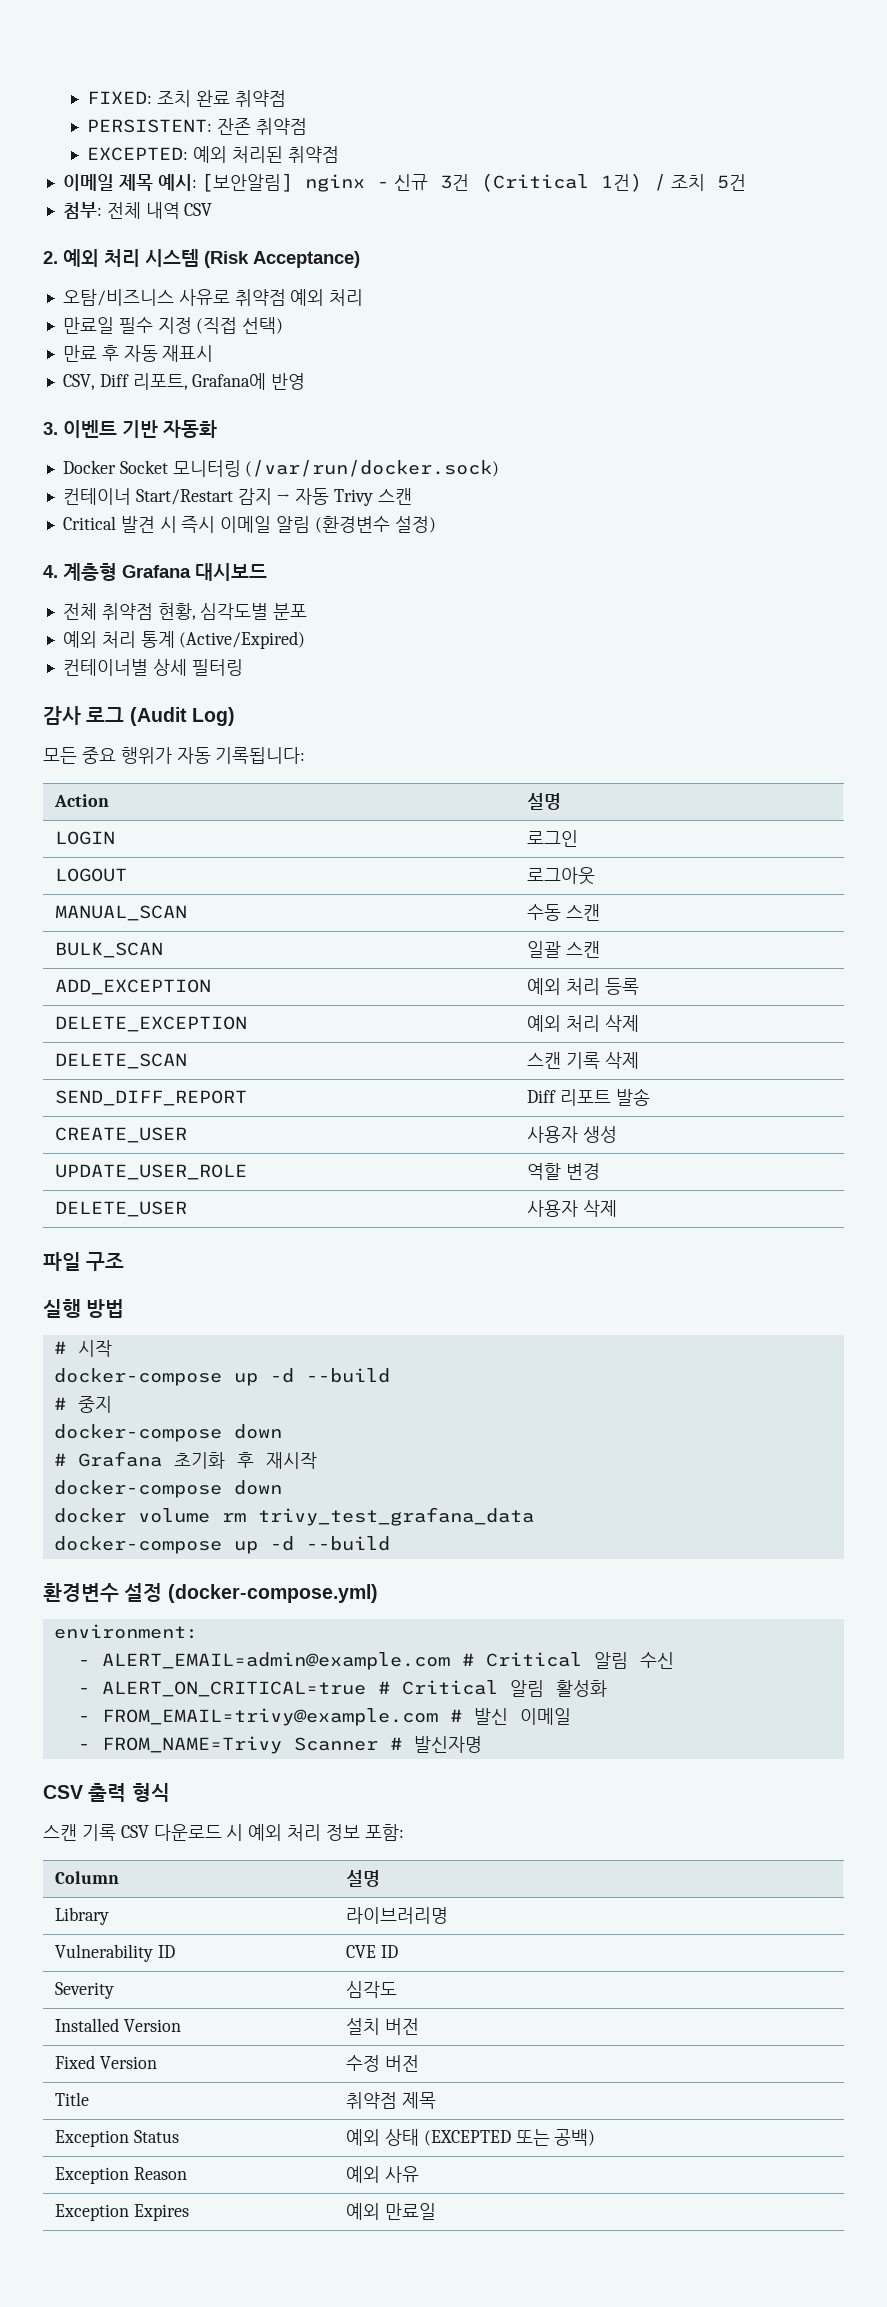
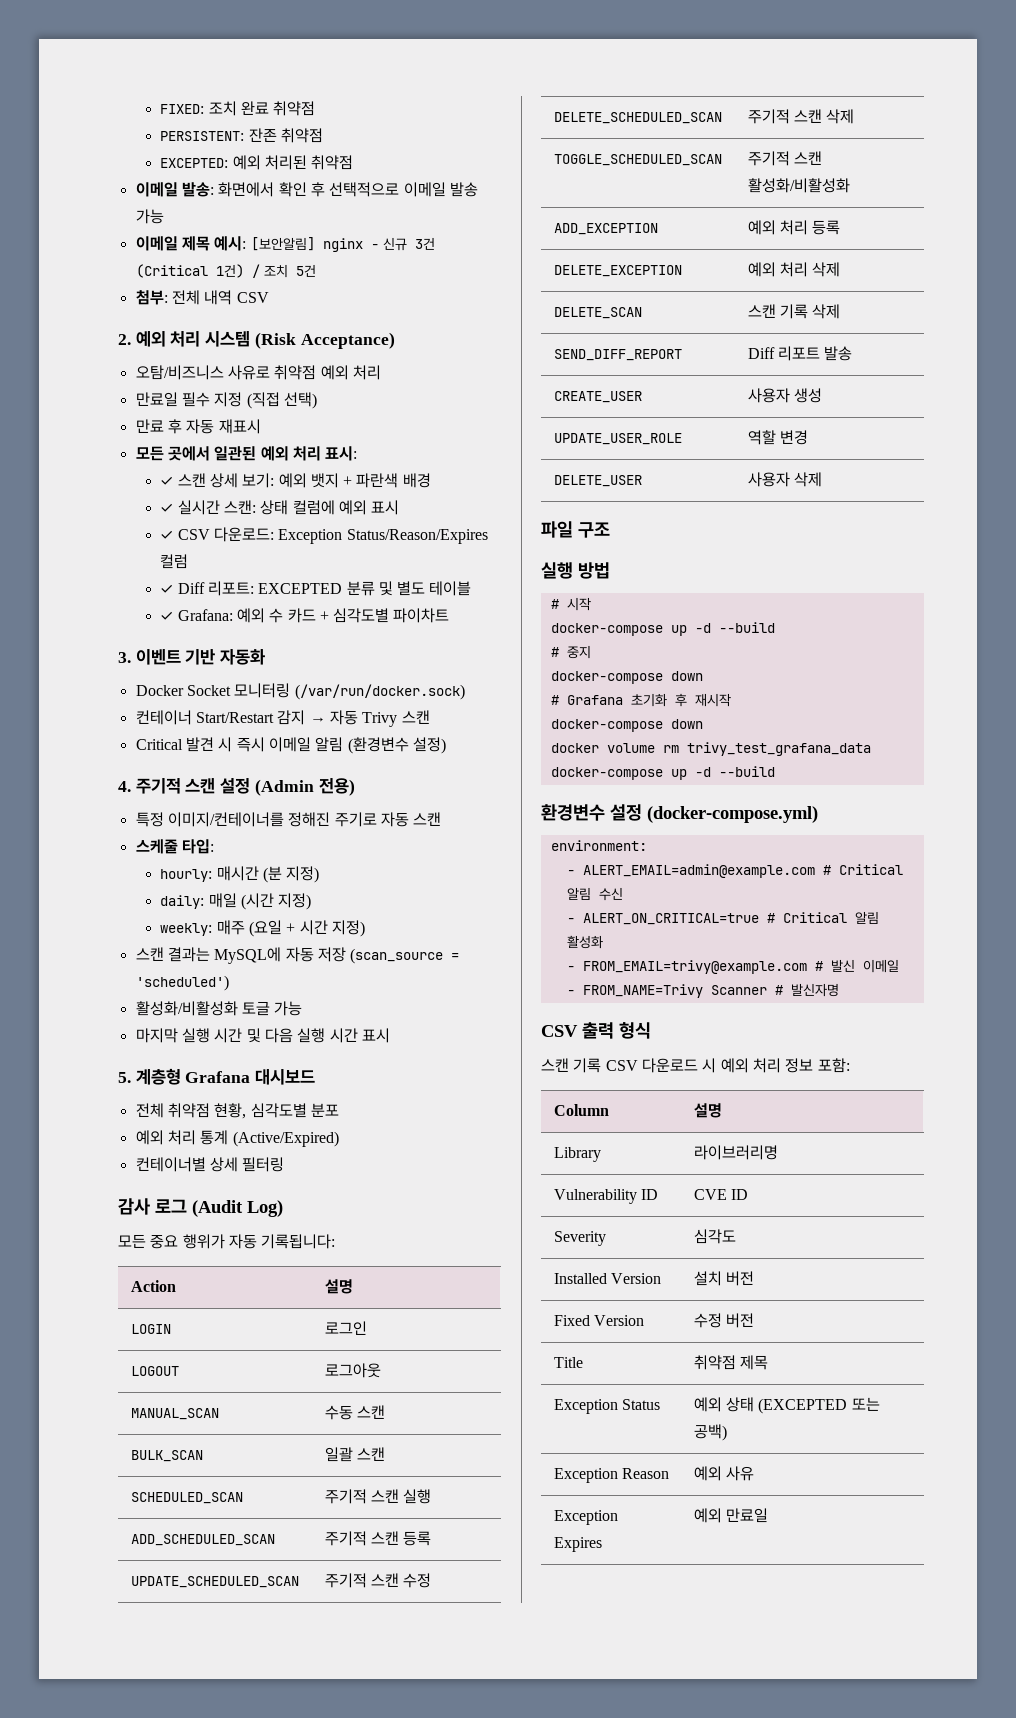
+ 이메일 발송: 화면에서 확인 후 선택적으로 이메일 발송 가능
- CSV, Diff 리포트, Grafana에 반영
+ 모든 곳에서 일관된 예외 처리 표시:
+ ✓ 스캔 상세 보기: 예외 뱃지 + 파란색 배경
+ ✓ 실시간 스캔: 상태 컬럼에 예외 표시
+ ✓ CSV 다운로드: Exception Status/Reason/Expires 컬럼
+ ✓ Diff 리포트: EXCEPTED 분류 및 별도 테이블
+ ✓ Grafana: 예외 수 카드 + 심각도별 파이차트
- 4. 계층형 Grafana 대시보드
+ 4. 주기적 스캔 설정 (Admin 전용)
+ 특정 이미지/컨테이너를 정해진 주기로 자동 스캔
+ 스케줄 타입:
+ hourly: 매시간 (분 지정)
+ daily: 매일 (시간 지정)
+ weekly: 매주 (요일 + 시간 지정)
+ 스캔 결과는 MySQL에 자동 저장 (scan_source = 'scheduled')
+ 활성화/비활성화 토글 가능
+ 마지막 실행 시간 및 다음 실행 시간 표시
+ 5. 계층형 Grafana 대시보드
+ SCHEDULED_SCAN | 주기적 스캔 실행
+ ADD_SCHEDULED_SCAN | 주기적 스캔 등록
+ UPDATE_SCHEDULED_SCAN | 주기적 스캔 수정
+ DELETE_SCHEDULED_SCAN | 주기적 스캔 삭제
+ TOGGLE_SCHEDULED_SCAN | 주기적 스캔 활성화/비활성화

